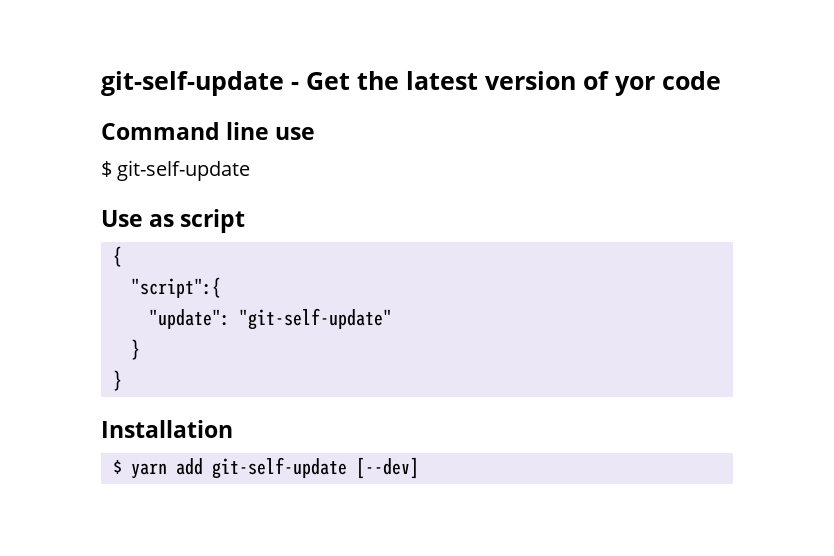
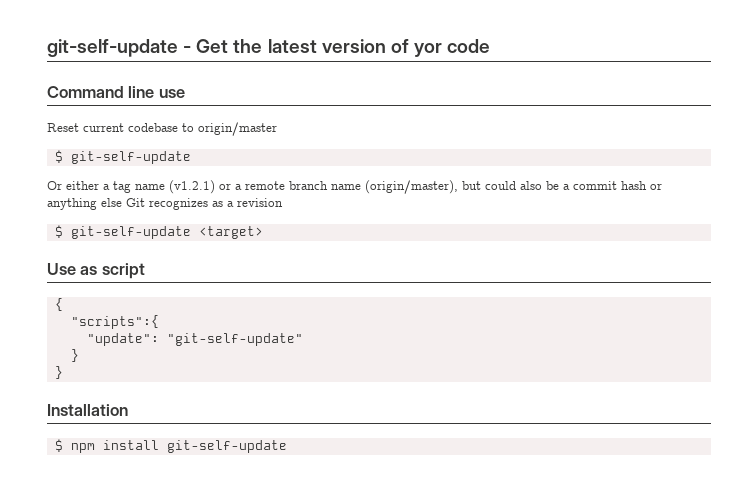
+ Reset current codebase to origin/master
  $ git-self-update
+ Or either a tag name (v1.2.1) or a remote branch name (origin/master), but could also be a commit hash or anything else Git recognizes as a revision
+ $ git-self-update <target>
- "script":{
+ "scripts":{
- $ yarn add git-self-update [--dev]
+ $ npm install git-self-update

